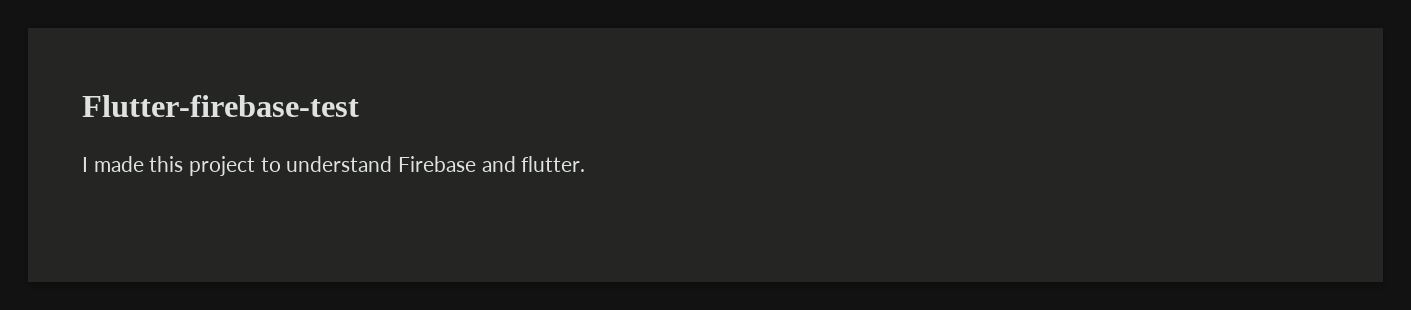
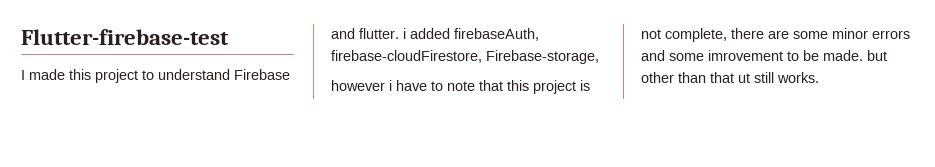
- I made this project to understand Firebase and flutter.
+ I made this project to understand Firebase and flutter. i added firebaseAuth, firebase-cloudFirestore, Firebase-storage,
+ however i have to note that this project is not complete, there are some minor errors and some imrovement to be made. but other than that ut still works.

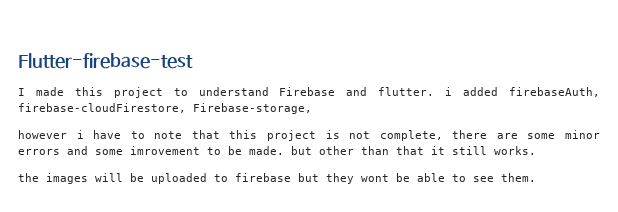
- however i have to note that this project is not complete, there are some minor errors and some imrovement to be made. but other than that ut still works.
+ however i have to note that this project is not complete, there are some minor errors and some imrovement to be made. but other than that it still works.
+ the images will be uploaded to firebase but they wont be able to see them.

